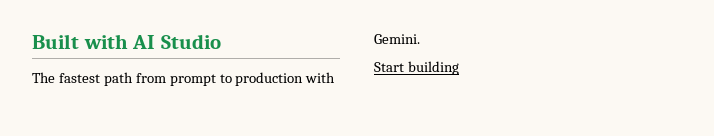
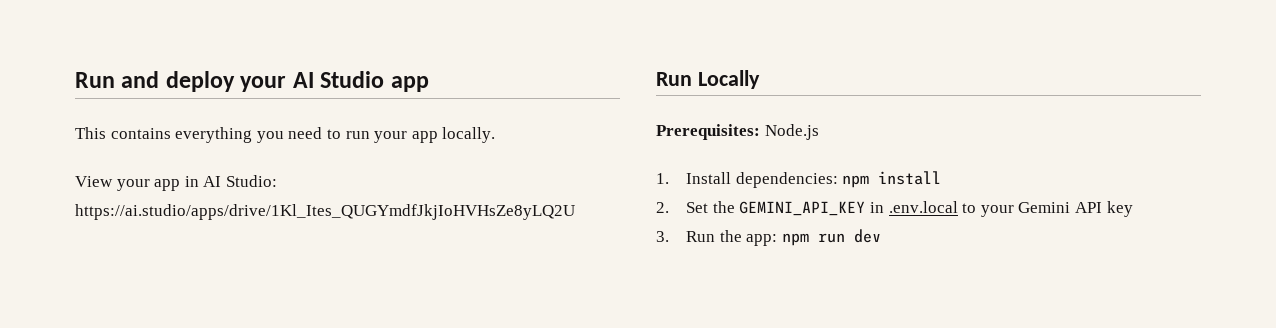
- Built with AI Studio
- The fastest path from prompt to production with Gemini.
- Start building
+ Run and deploy your AI Studio app
+ This contains everything you need to run your app locally.
+ View your app in AI Studio: https://ai.studio/apps/drive/1Kl_Ites_QUGYmdfJkjIoHVHsZe8yLQ2U
+ Run Locally
+ Prerequisites: Node.js
+ 1. Install dependencies: npm install
+ 2. Set the GEMINI_API_KEY in .env.local to your Gemini API key
+ 3. Run the app: npm run dev

